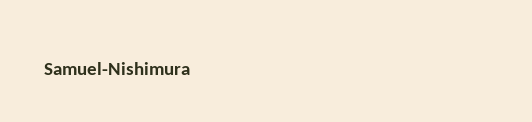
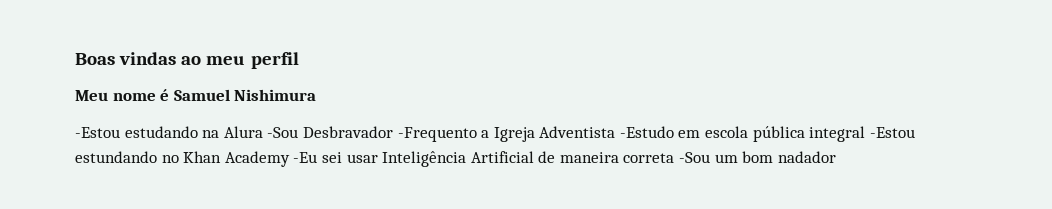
- Samuel-Nishimura
+ Boas vindas ao meu perfil
+ Meu nome é Samuel Nishimura
+ -Estou estudando na Alura -Sou Desbravador -Frequento a Igreja Adventista -Estudo em escola pública integral -Estou estundando no Khan Academy -Eu sei usar Inteligência Artificial de maneira correta -Sou um bom nadador

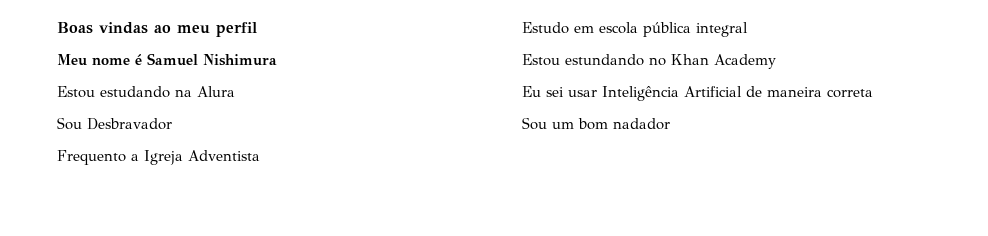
- -Estou estudando na Alura -Sou Desbravador -Frequento a Igreja Adventista -Estudo em escola pública integral -Estou estundando no Khan Academy -Eu sei usar Inteligência Artificial de maneira correta -Sou um bom nadador
+ Estou estudando na Alura
+ Sou Desbravador
+ Frequento a Igreja Adventista
+ Estudo em escola pública integral
+ Estou estundando no Khan Academy
+ Eu sei usar Inteligência Artificial de maneira correta
+ Sou um bom nadador

